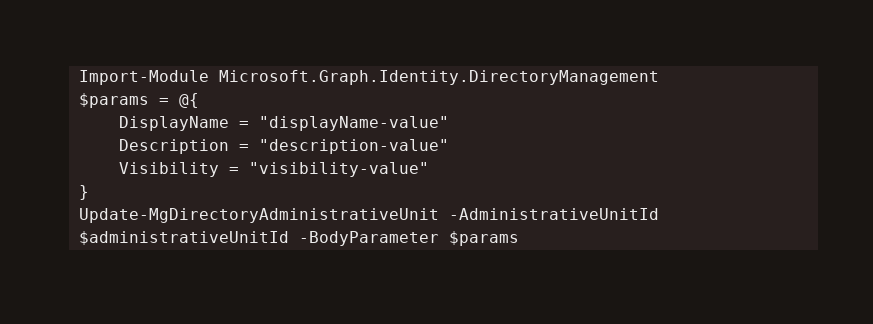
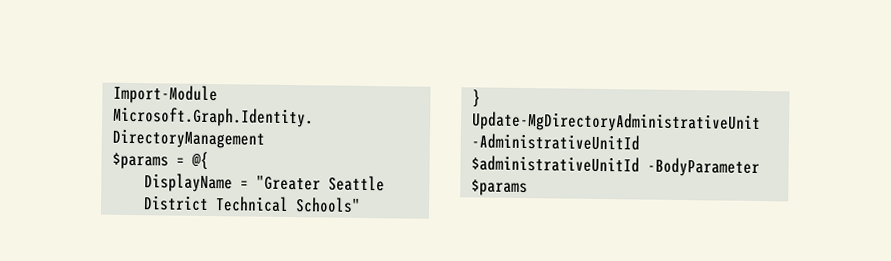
- DisplayName = "displayName-value"
- Description = "description-value"
- Visibility = "visibility-value"
+ DisplayName = "Greater Seattle District Technical Schools"

